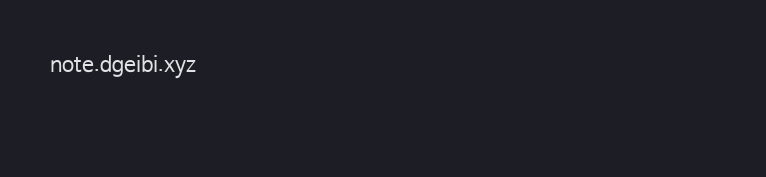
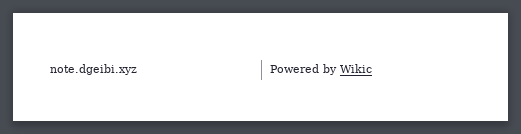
+ Powered by Wikic

